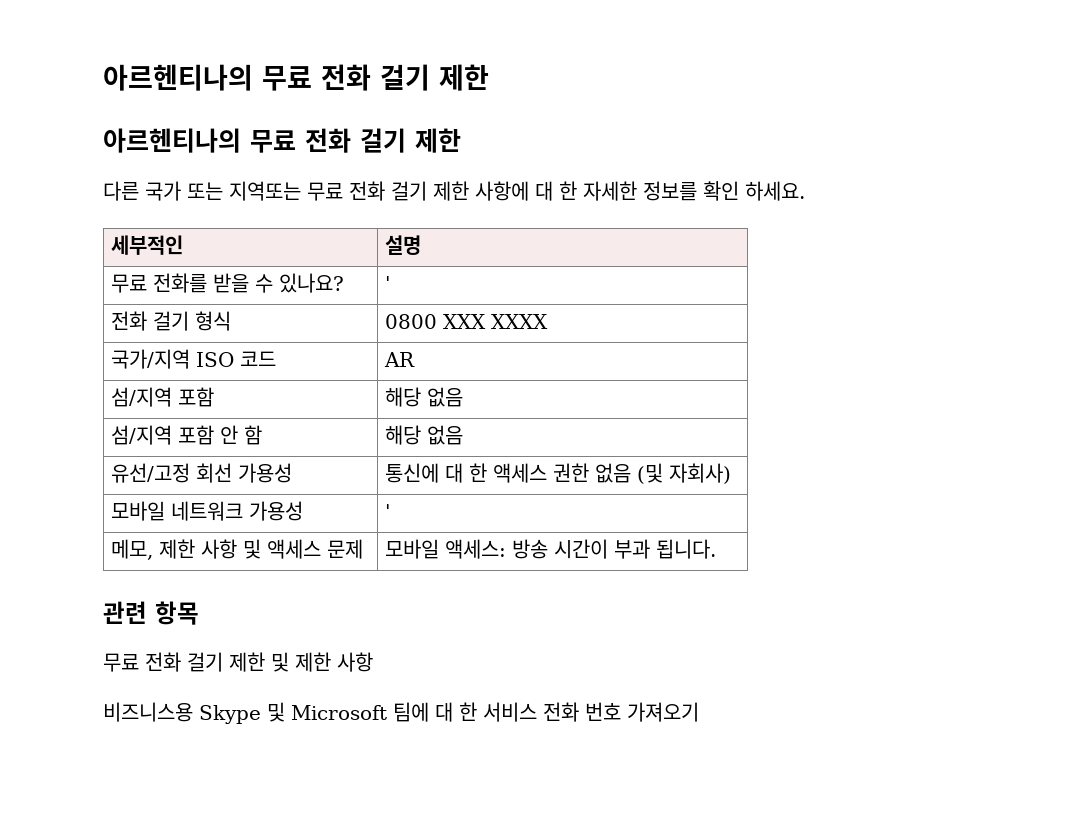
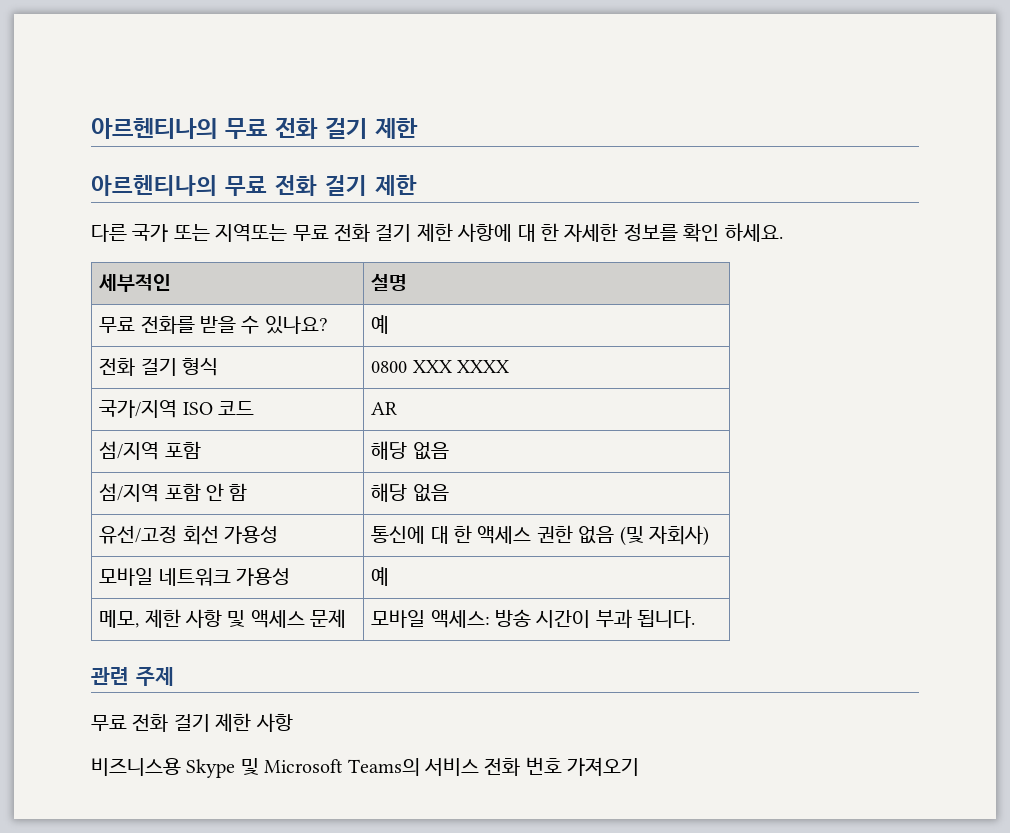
- 무료 전화를 받을 수 있나요? | '
+ 무료 전화를 받을 수 있나요? | 예
- 모바일 네트워크 가용성 | '
+ 모바일 네트워크 가용성 | 예
- 관련 항목
- 무료 전화 걸기 제한 및 제한 사항
+ 관련 주제
+ 무료 전화 걸기 제한 사항
- 비즈니스용 Skype 및 Microsoft 팀에 대 한 서비스 전화 번호 가져오기
+ 비즈니스용 Skype 및 Microsoft Teams의 서비스 전화 번호 가져오기

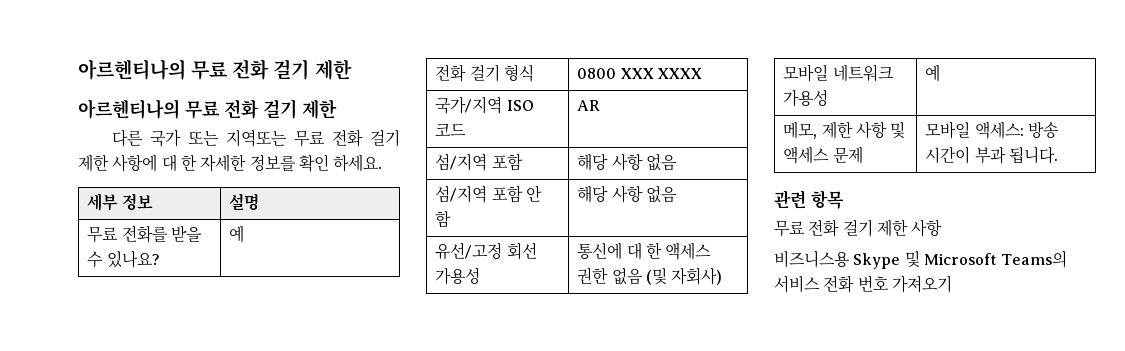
- 세부적인 | 설명
+ 세부 정보 | 설명
- 섬/지역 포함 | 해당 없음
+ 섬/지역 포함 | 해당 사항 없음
- 섬/지역 포함 안 함 | 해당 없음
+ 섬/지역 포함 안 함 | 해당 사항 없음
- 관련 주제
+ 관련 항목

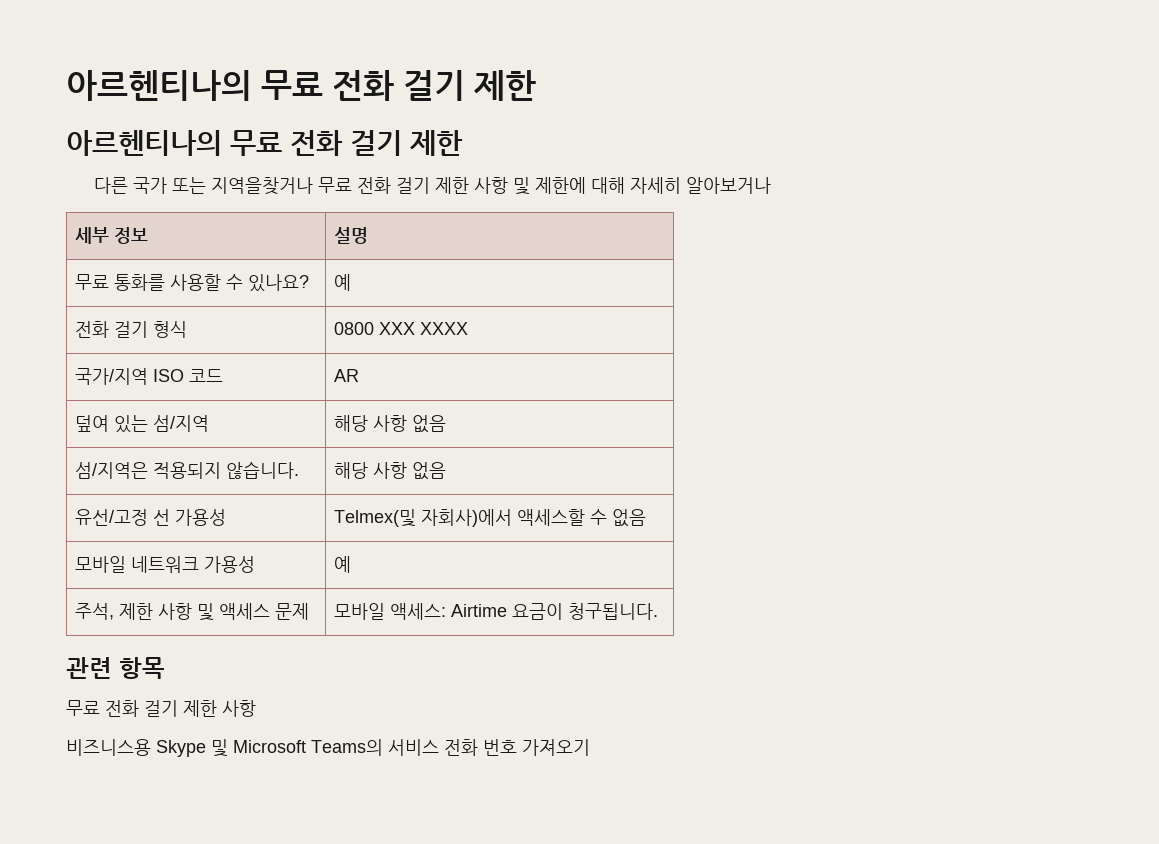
- 다른 국가 또는 지역또는 무료 전화 걸기 제한 사항에 대 한 자세한 정보를 확인 하세요.
+ 다른 국가 또는 지역을찾거나 무료 전화 걸기 제한 사항 및 제한에 대해 자세히 알아보거나
- 무료 전화를 받을 수 있나요? | 예
+ 무료 통화를 사용할 수 있나요? | 예
- 섬/지역 포함 | 해당 사항 없음
- 섬/지역 포함 안 함 | 해당 사항 없음
+ 덮여 있는 섬/지역 | 해당 사항 없음
+ 섬/지역은 적용되지 않습니다. | 해당 사항 없음
- 유선/고정 회선 가용성 | 통신에 대 한 액세스 권한 없음 (및 자회사)
+ 유선/고정 선 가용성 | Telmex(및 자회사)에서 액세스할 수 없음
- 메모, 제한 사항 및 액세스 문제 | 모바일 액세스: 방송 시간이 부과 됩니다.
+ 주석, 제한 사항 및 액세스 문제 | 모바일 액세스: Airtime 요금이 청구됩니다.

